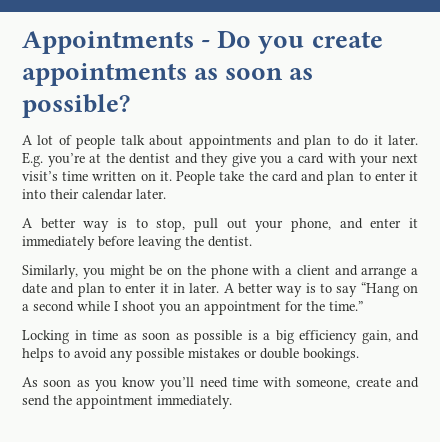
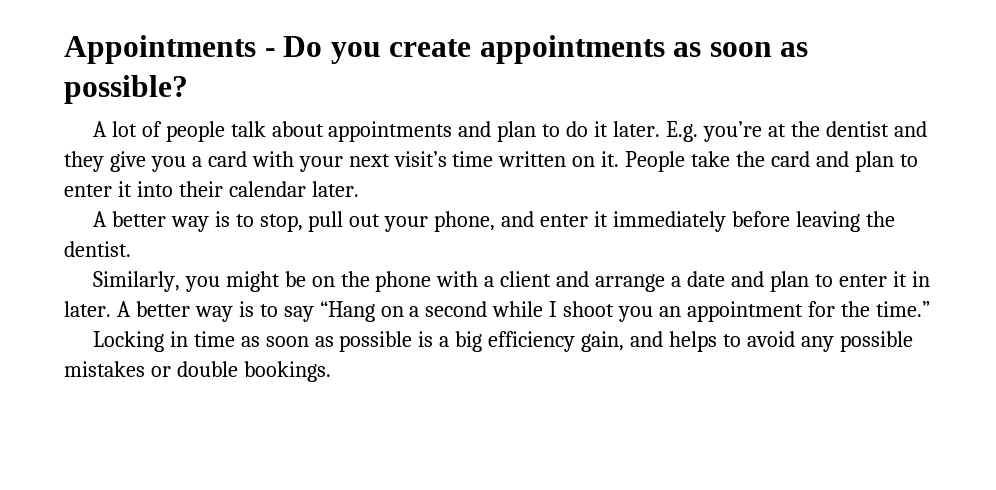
- As soon as you know you’ll need time with someone, create and send the appointment immediately.

